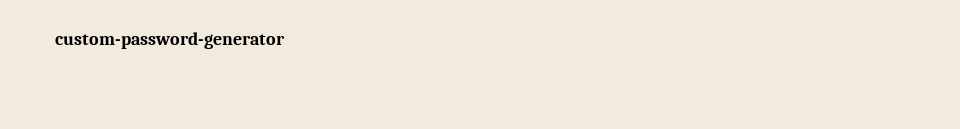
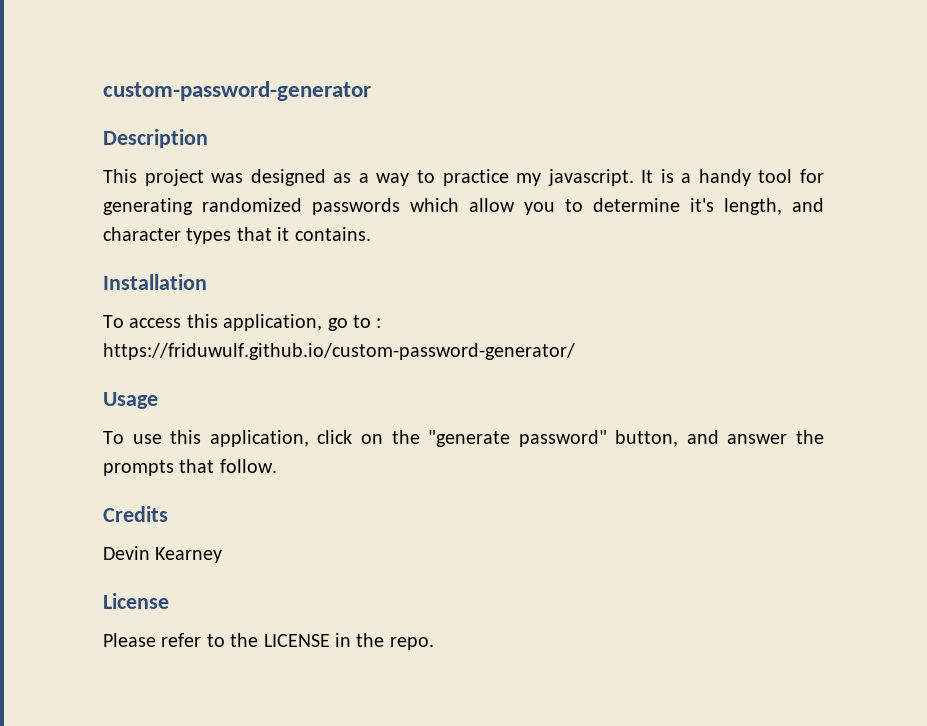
+ Description
+ This project was designed as a way to practice my javascript. It is a handy tool for generating randomized passwords which allow you to determine it's length, and character types that it contains.
+ Installation
+ To access this application, go to : https://friduwulf.github.io/custom-password-generator/
+ Usage
+ To use this application, click on the "generate password" button, and answer the prompts that follow.
+ Credits
+ Devin Kearney
+ License
+ Please refer to the LICENSE in the repo.

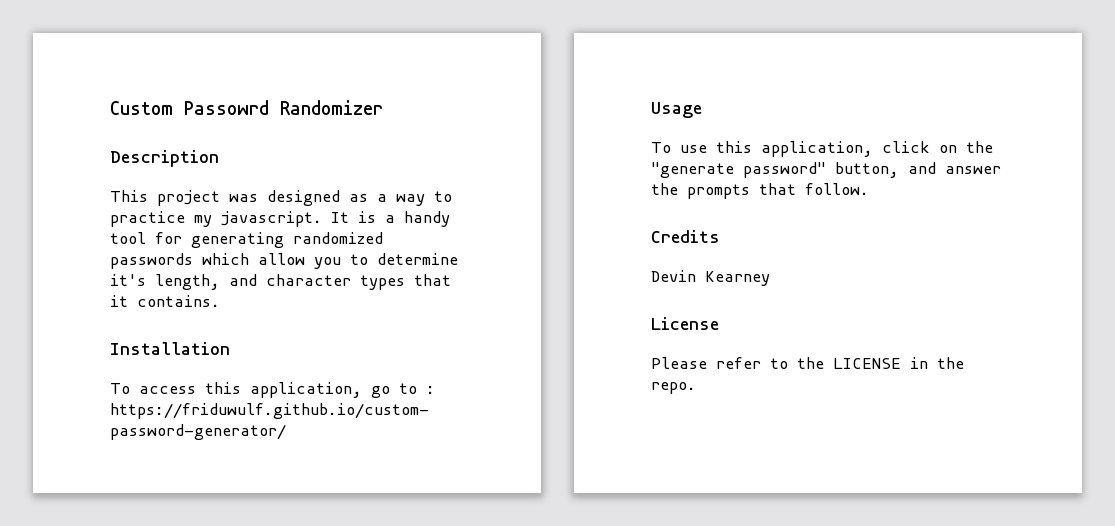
- custom-password-generator
+ Custom Passowrd Randomizer

